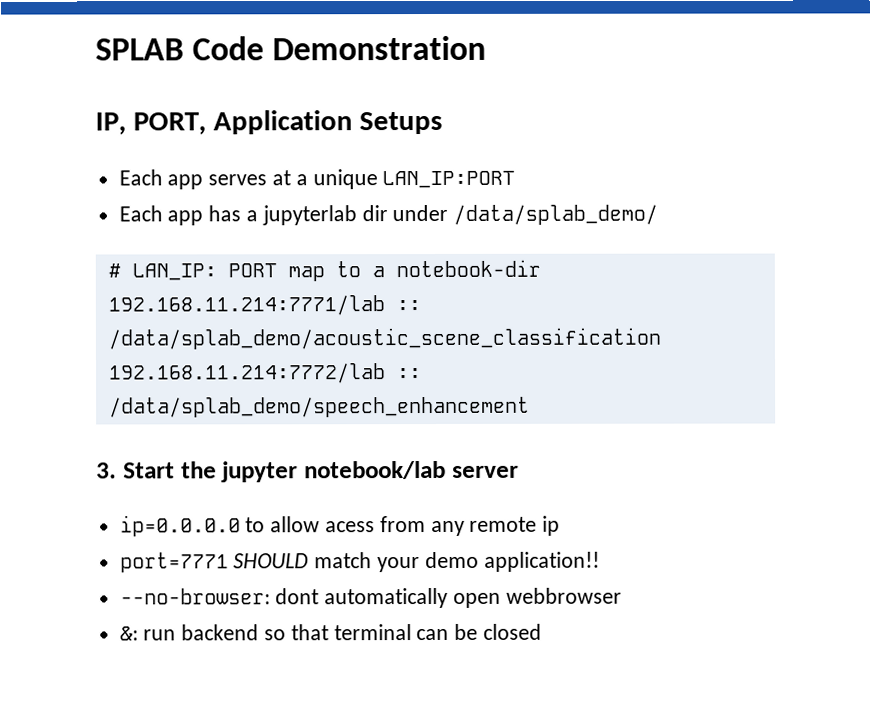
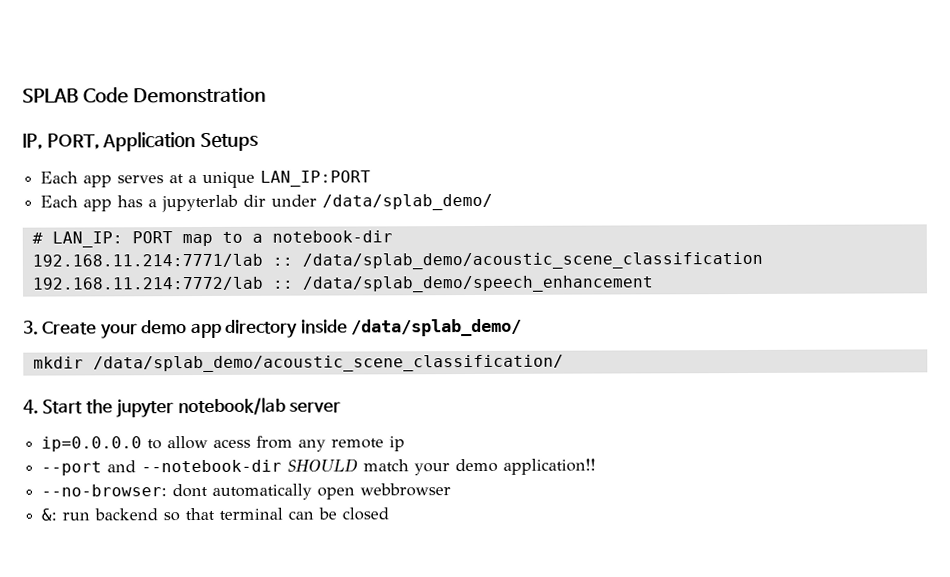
- 3. Start the jupyter notebook/lab server
+ 3. Create your demo app directory inside /data/splab_demo/
+ mkdir /data/splab_demo/acoustic_scene_classification/
+ 4. Start the jupyter notebook/lab server
- port=7771 SHOULD match your demo application!!
+ --port and --notebook-dir SHOULD match your demo application!!

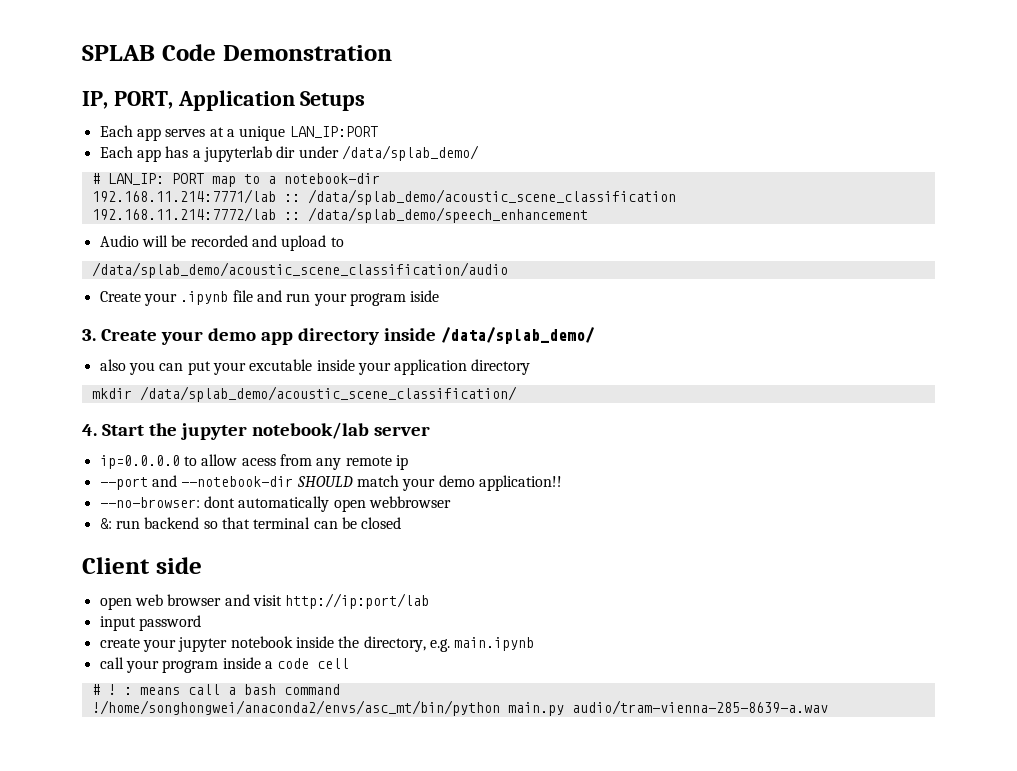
+ Audio will be recorded and upload to
+ /data/splab_demo/acoustic_scene_classification/audio
+ Create your .ipynb file and run your program iside
+ also you can put your excutable inside your application directory
+ Client side
+ open web browser and visit http://ip:port/lab
+ input password
+ create your jupyter notebook inside the directory, e.g. main.ipynb
+ call your program inside a code cell
+ # ! : means call a bash command
+ !/home/songhongwei/anaconda2/envs/asc_mt/bin/python main.py audio/tram-vienna-285-8639-a.wav

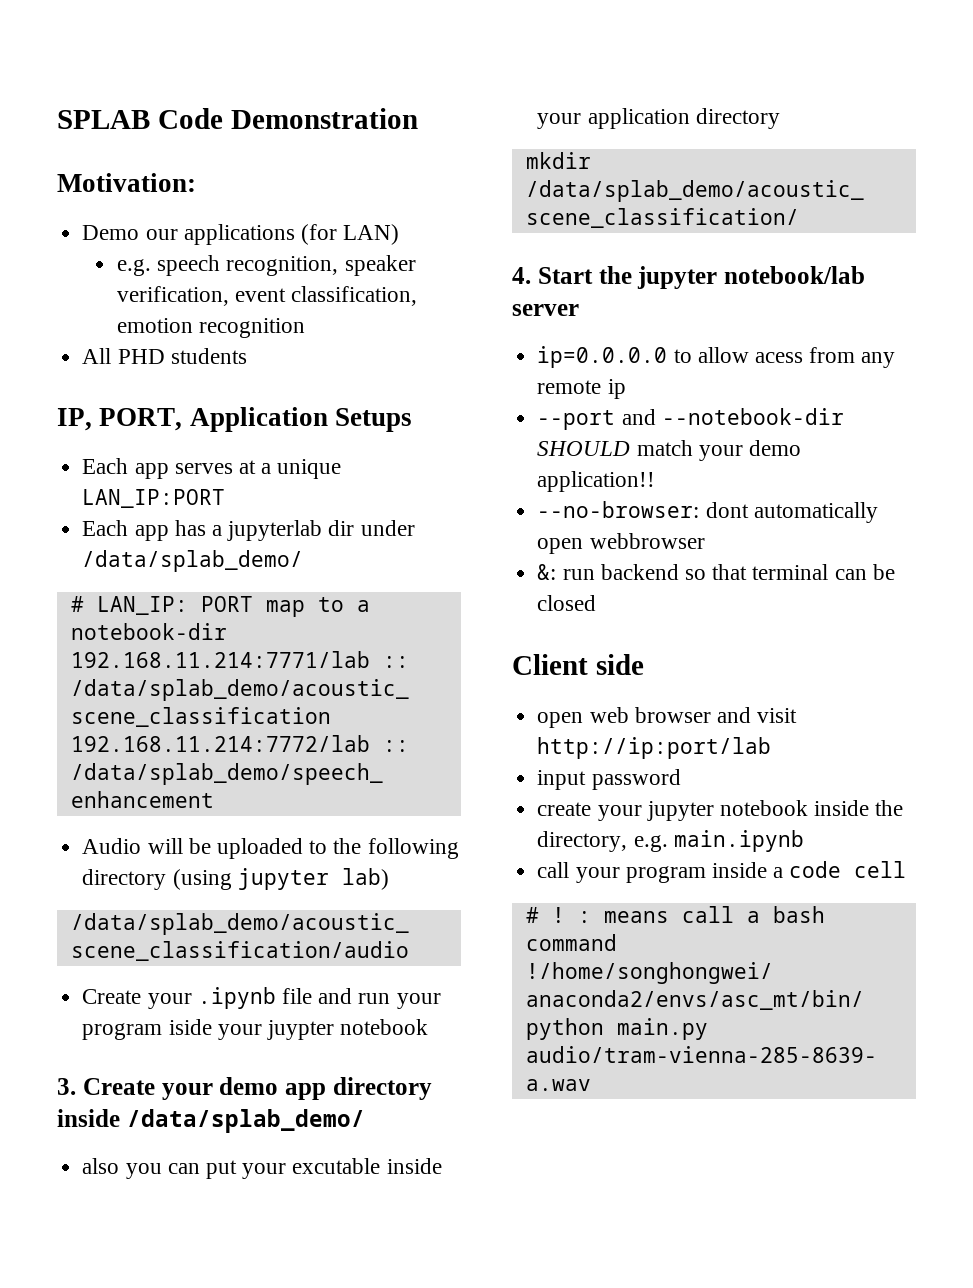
+ Motivation:
+ Demo our applications (for LAN)
+ e.g. speech recognition, speaker verification, event classification, emotion recognition
+ All PHD students
- Audio will be recorded and upload to
+ Audio will be uploaded to the following directory (using jupyter lab)
- Create your .ipynb file and run your program iside
+ Create your .ipynb file and run your program iside your juypter notebook

